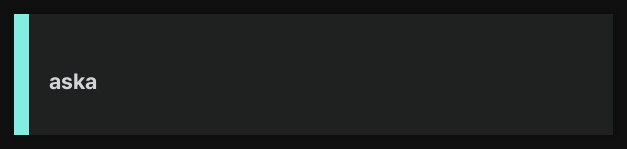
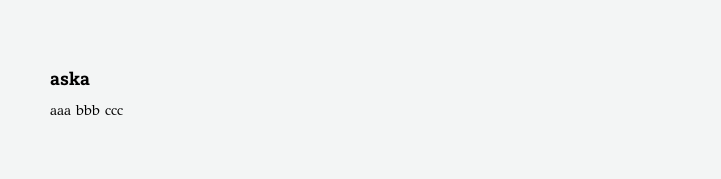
+ aaa bbb ccc

